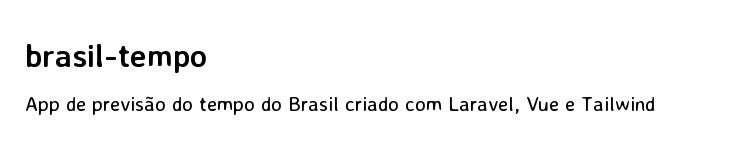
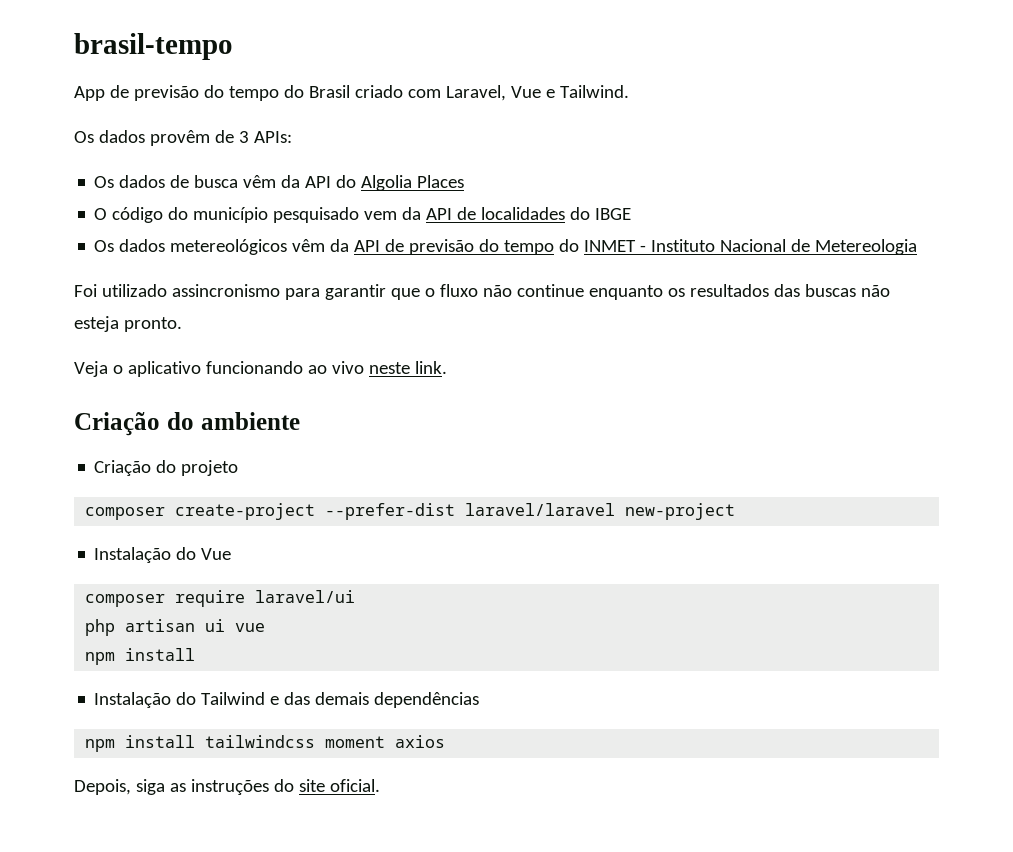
- App de previsão do tempo do Brasil criado com Laravel, Vue e Tailwind
+ App de previsão do tempo do Brasil criado com Laravel, Vue e Tailwind.
+ Os dados provêm de 3 APIs:
+ Os dados de busca vêm da API do Algolia Places
+ O código do município pesquisado vem da API de localidades do IBGE
+ Os dados metereológicos vêm da API de previsão do tempo do INMET - Instituto Nacional de Metereologia
+ Foi utilizado assincronismo para garantir que o fluxo não continue enquanto os resultados das buscas não esteja pronto.
+ Veja o aplicativo funcionando ao vivo neste link.
+ Criação do ambiente
+ Criação do projeto
+ composer create-project --prefer-dist laravel/laravel new-project
+ Instalação do Vue
+ composer require laravel/ui
+ php artisan ui vue
+ npm install
+ Instalação do Tailwind e das demais dependências
+ npm install tailwindcss moment axios
+ Depois, siga as instruções do site oficial.

